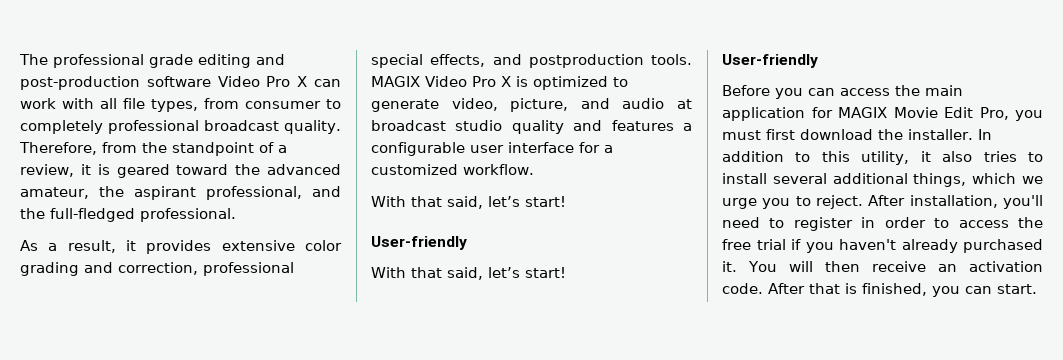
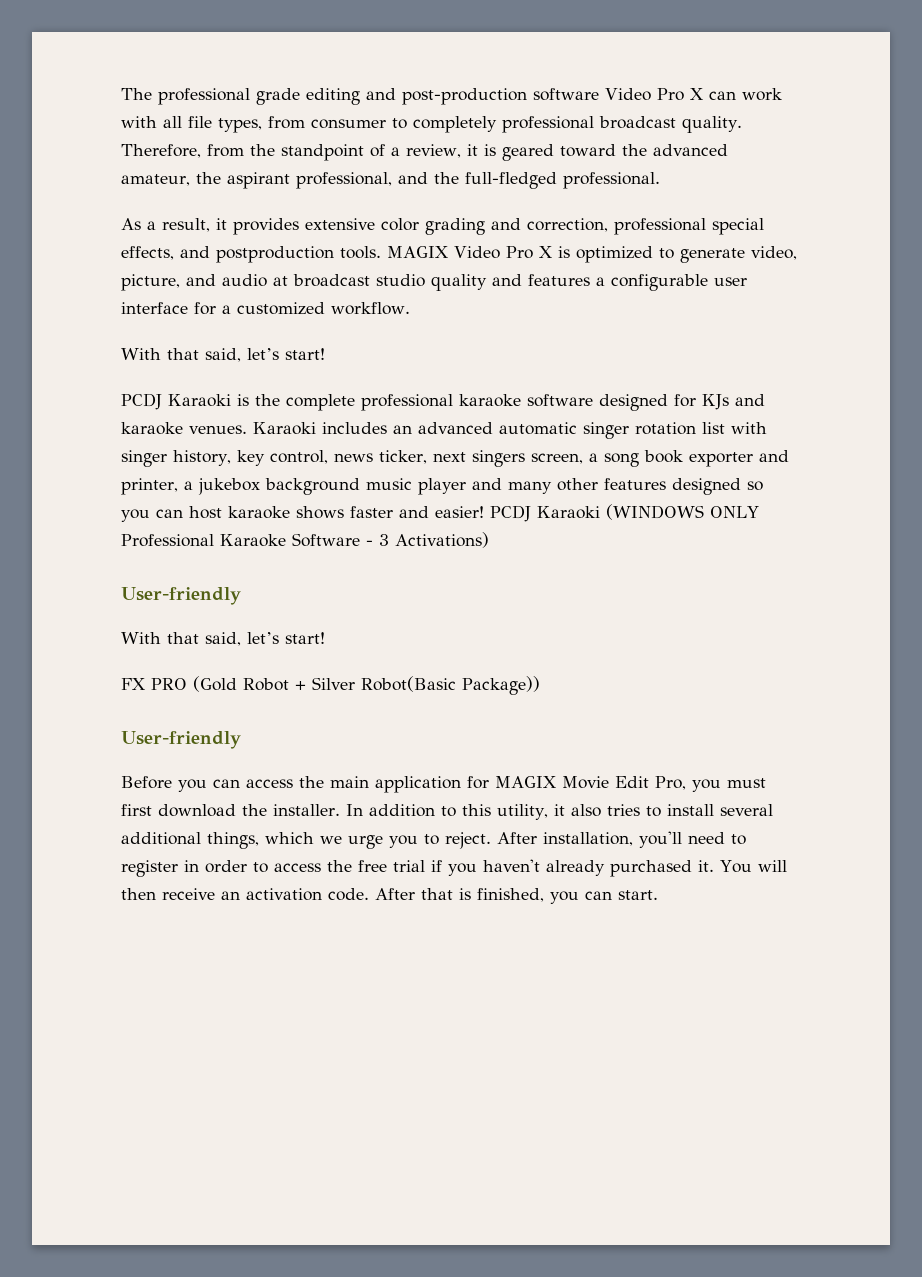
+ PCDJ Karaoki is the complete professional karaoke software designed for KJs and karaoke venues. Karaoki includes an advanced automatic singer rotation list with singer history, key control, news ticker, next singers screen, a song book exporter and printer, a jukebox background music player and many other features designed so you can host karaoke shows faster and easier! PCDJ Karaoki (WINDOWS ONLY Professional Karaoke Software - 3 Activations)
+ FX PRO (Gold Robot + Silver Robot(Basic Package))

